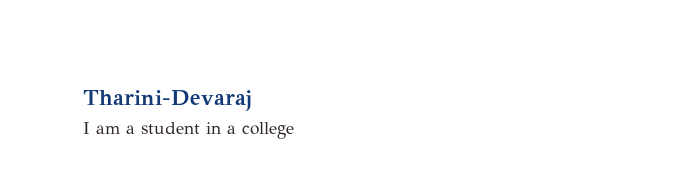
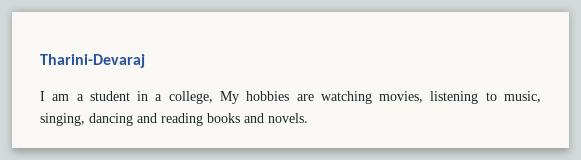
- I am a student in a college
+ I am a student in a college, My hobbies are watching movies, listening to music, singing, dancing and reading books and novels.

